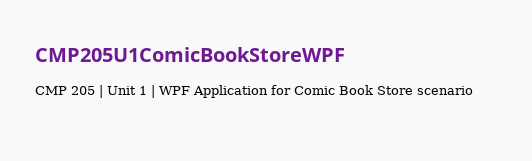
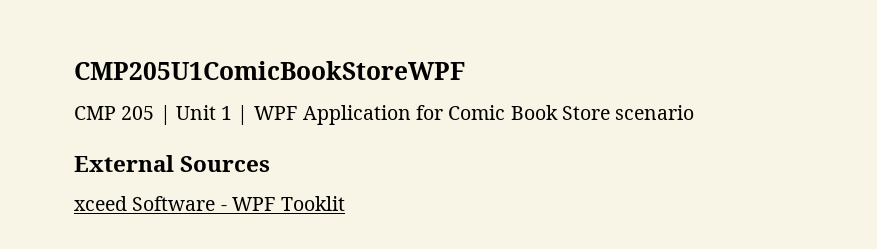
+ External Sources
+ xceed Software - WPF Tooklit

